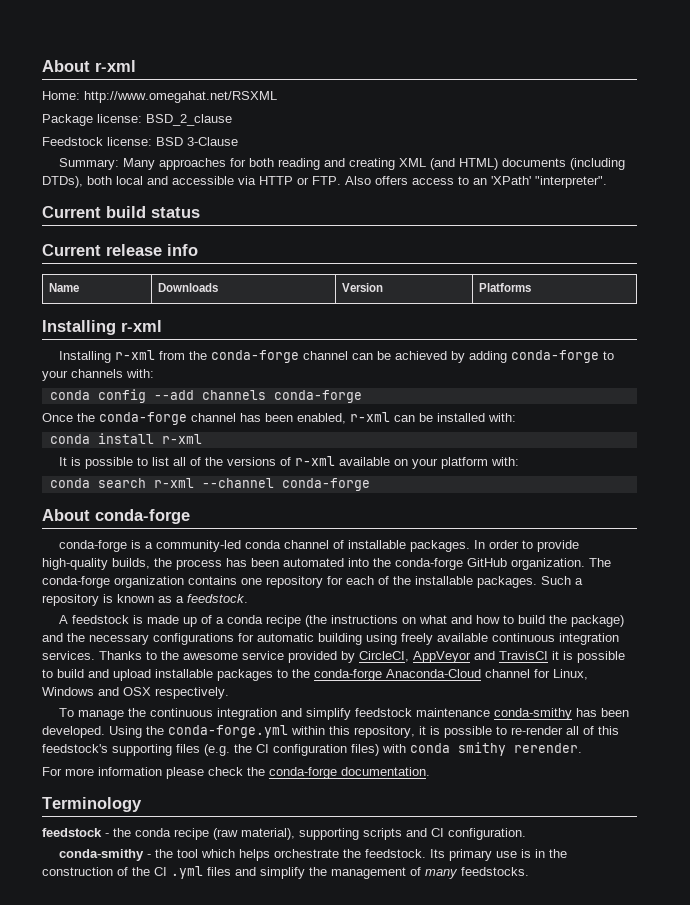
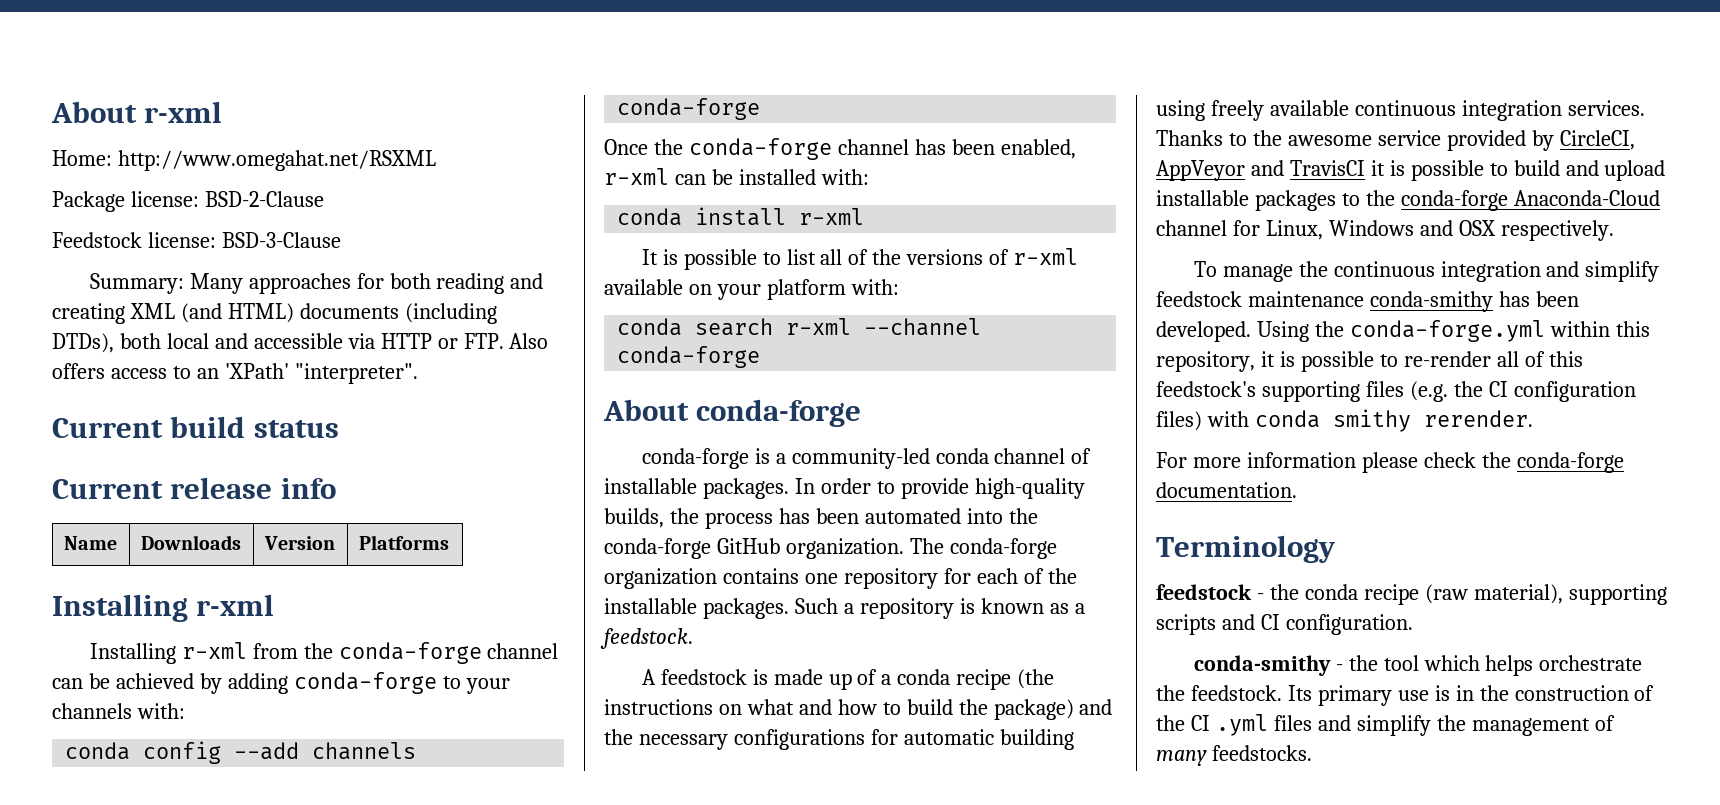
- Package license: BSD_2_clause
+ Package license: BSD-2-Clause
- Feedstock license: BSD 3-Clause
+ Feedstock license: BSD-3-Clause

